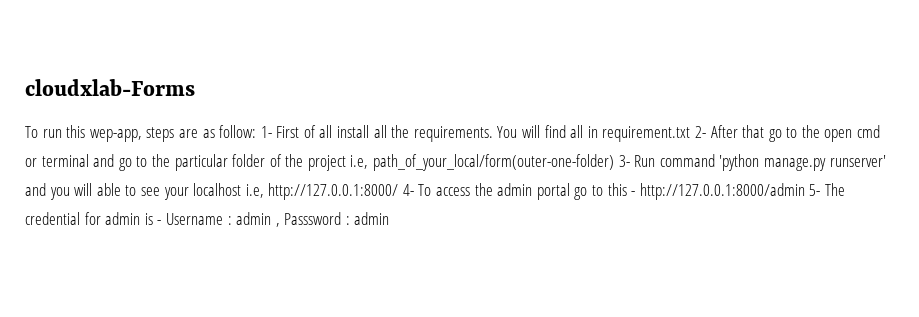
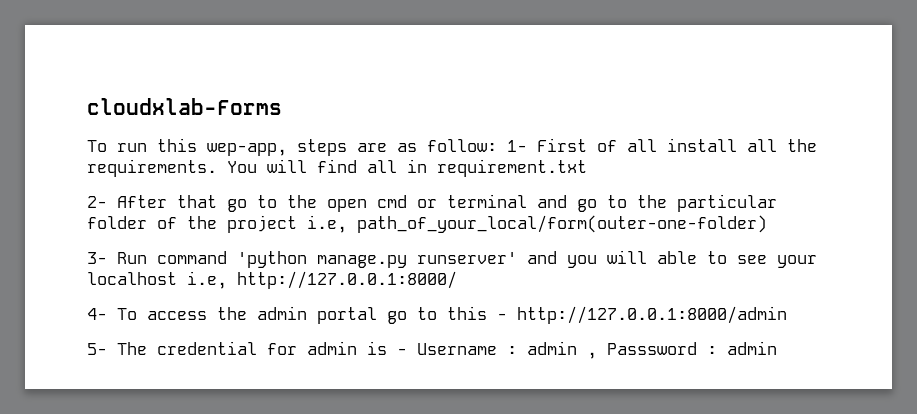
- You will find all in requirement.txt 2- After that go to the open cmd or terminal and go to the particular folder of the project i.e, path_of_your_local/form(outer-one-folder) 3- Run command 'python manage.py runserver' and you will able to see your localhost i.e, http://127.0.0.1:8000/ 4- To access the admin portal go to this - http://127.0.0.1:8000/admin 5- The credential for admin is - Username :
+ You will find all in requirement.txt
+ 2- After that go to the open cmd or terminal and go to the particular folder of the project i.e, path_of_your_local/form(outer-one-folder)
+ 3- Run command 'python manage.py runserver' and you will able to see your localhost i.e, http://127.0.0.1:8000/
+ 4- To access the admin portal go to this - http://127.0.0.1:8000/admin
+ 5- The credential for admin is - Username :

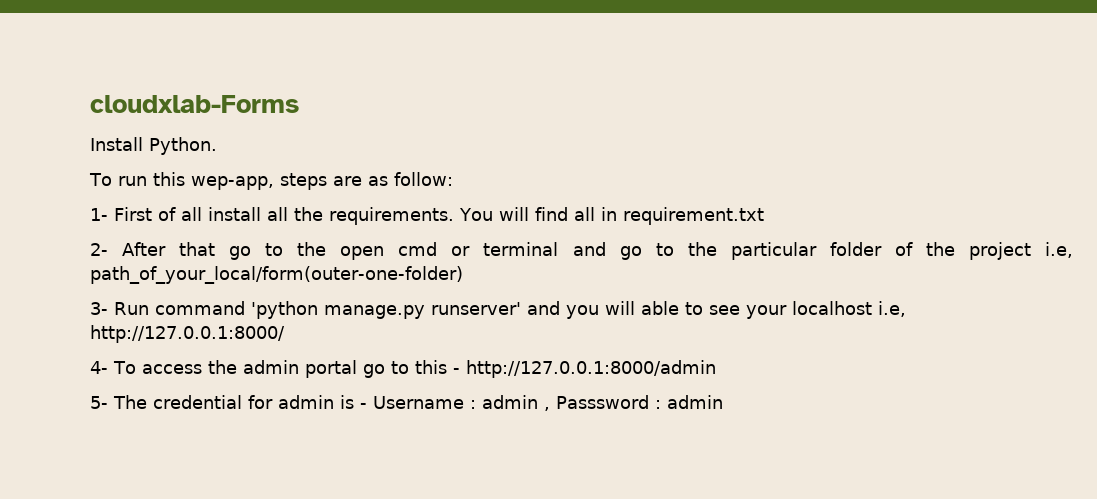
+ Install Python.
- To run this wep-app, steps are as follow: 1- First of all install all the requirements.
+ To run this wep-app, steps are as follow:
+ 1- First of all install all the requirements.

